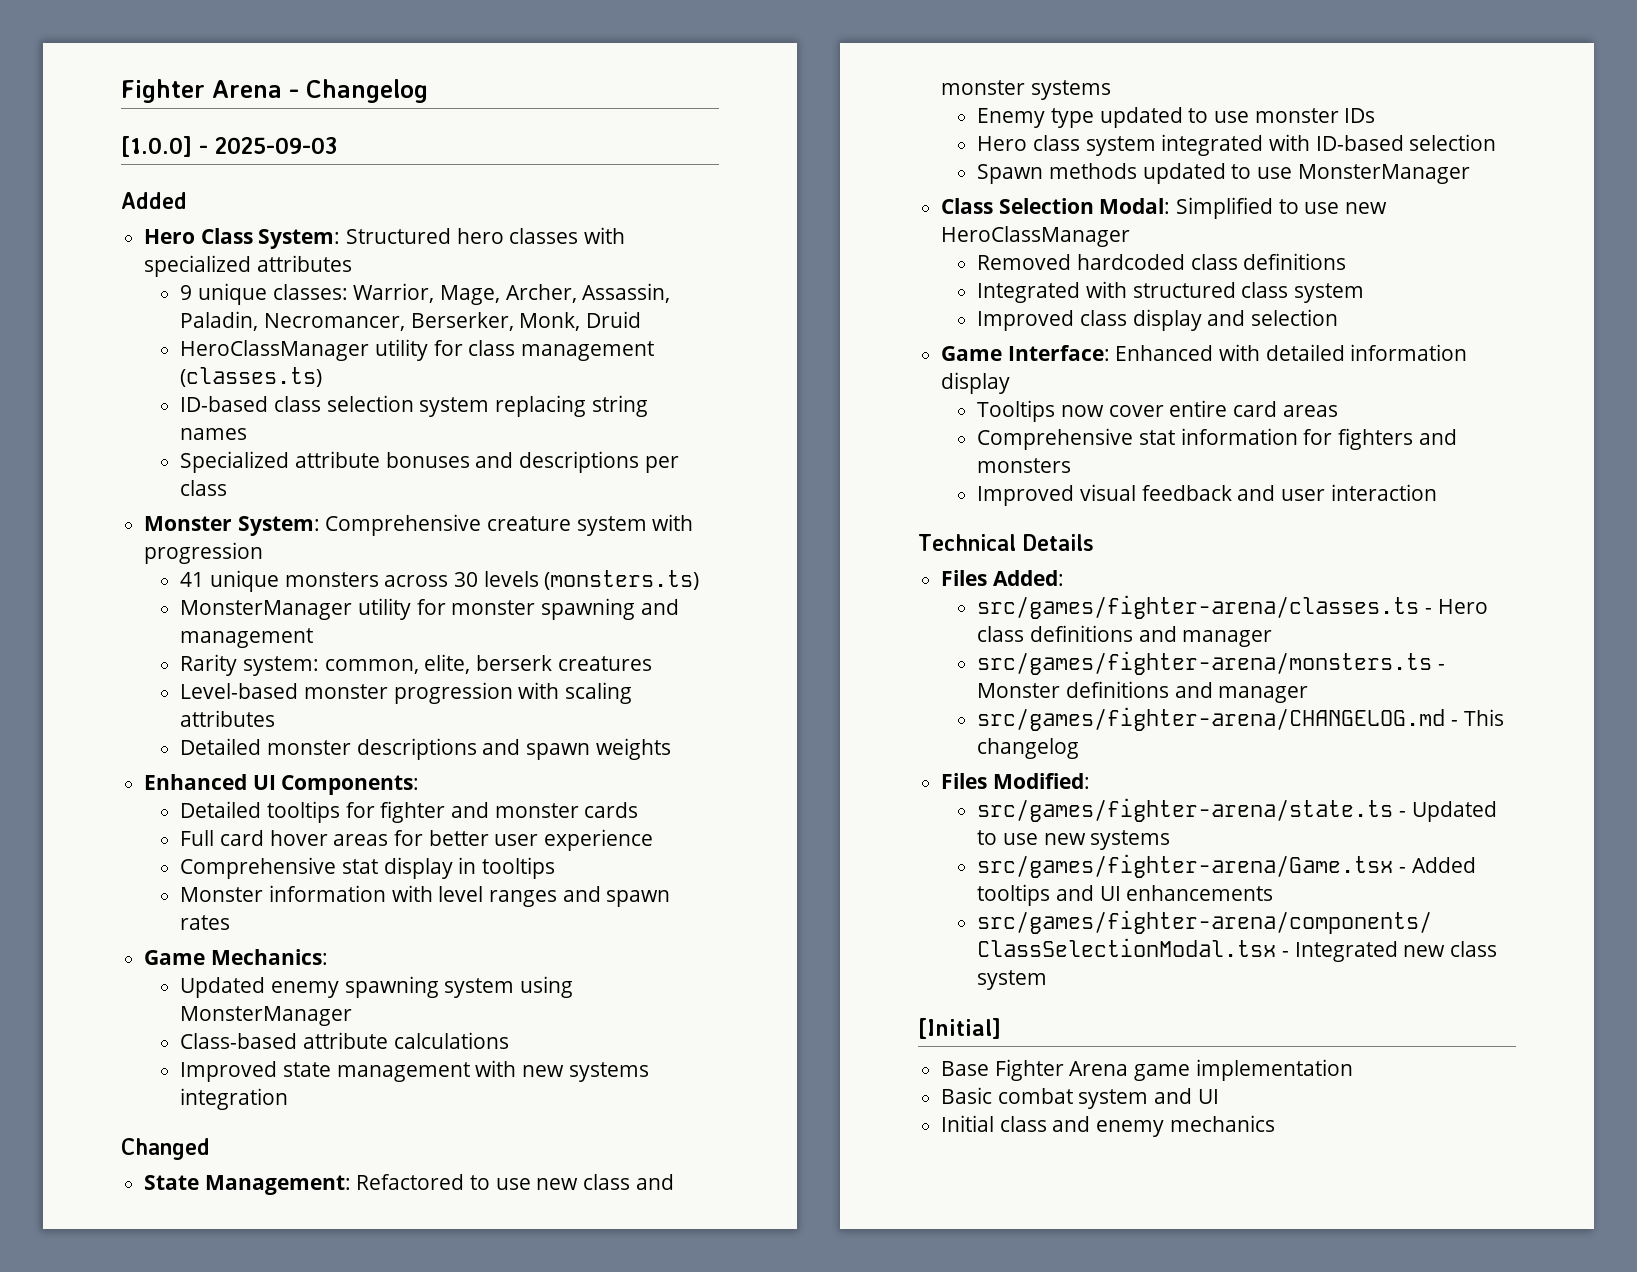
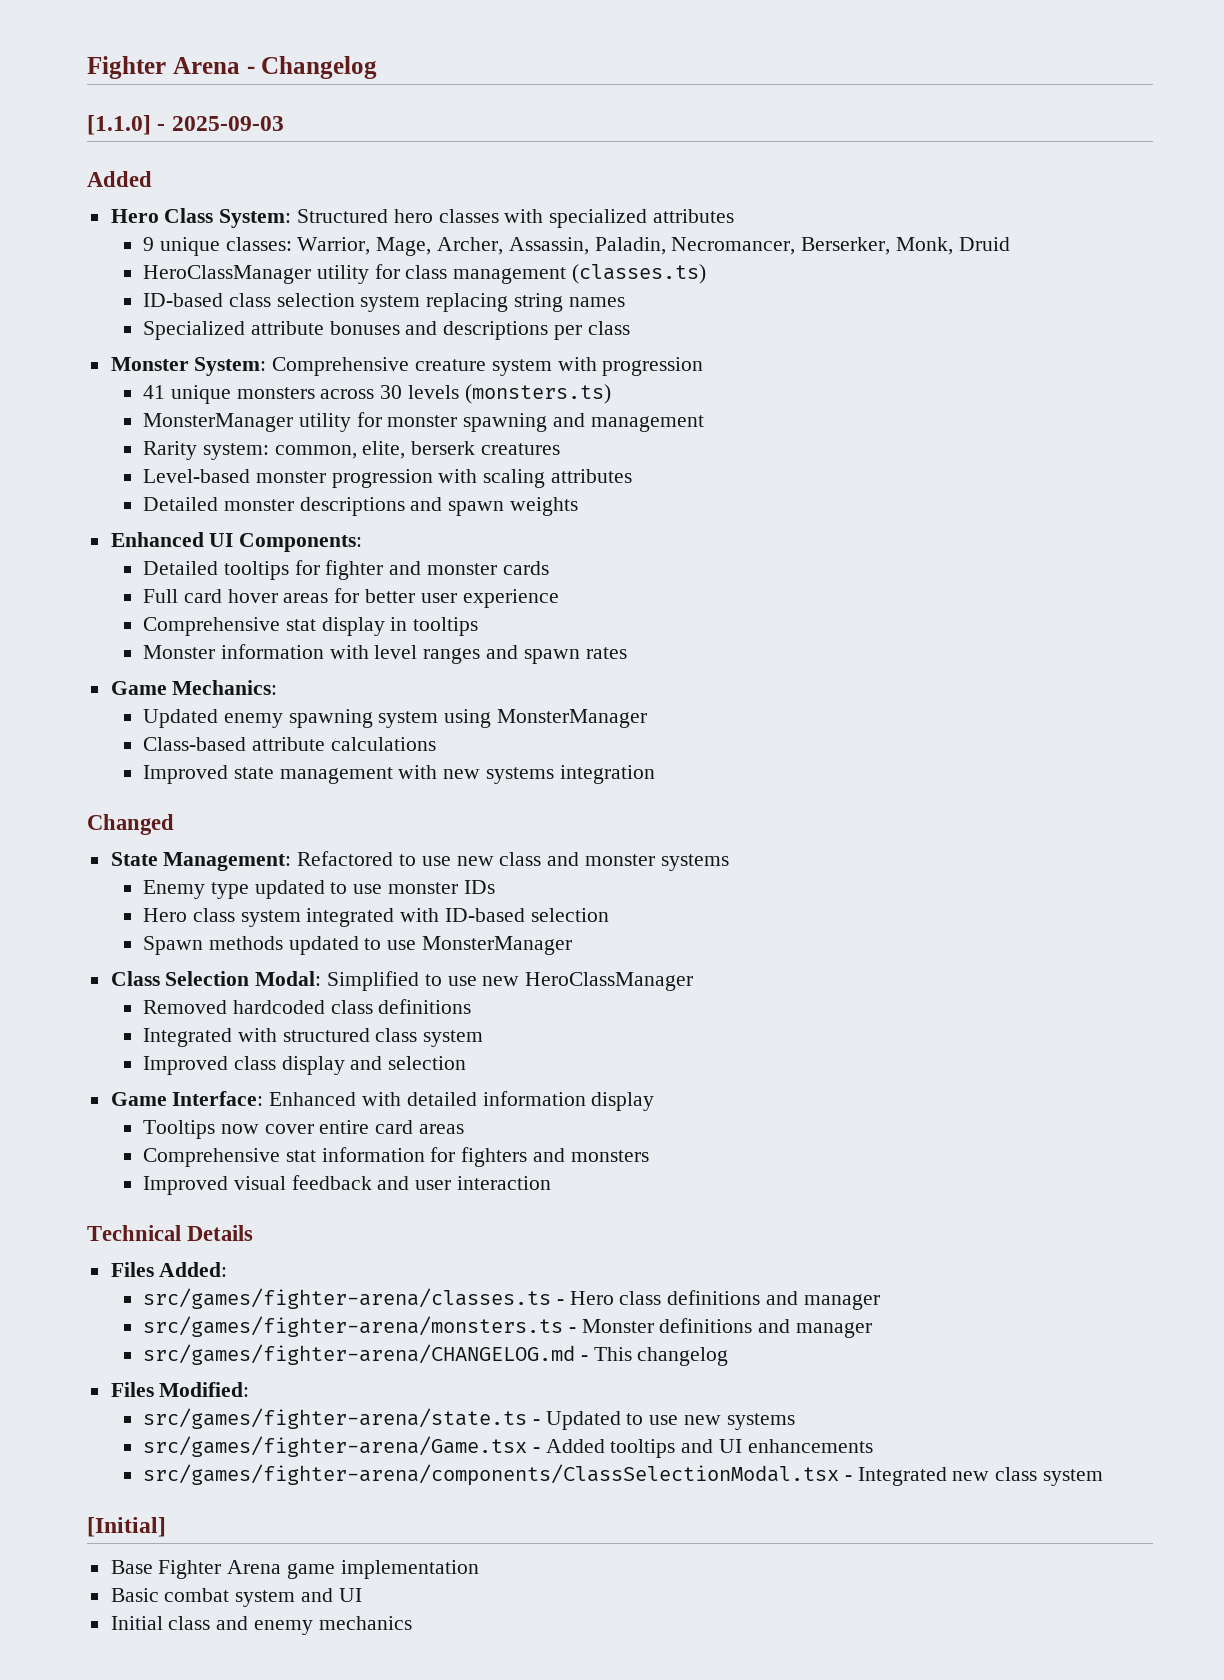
- [1.0.0] - 2025-09-03
+ [1.1.0] - 2025-09-03

